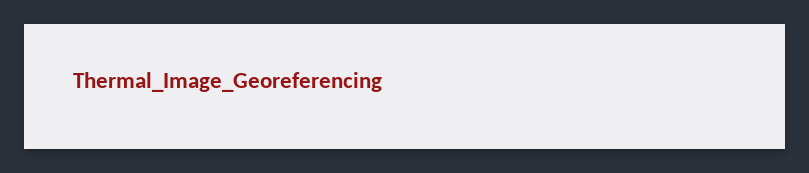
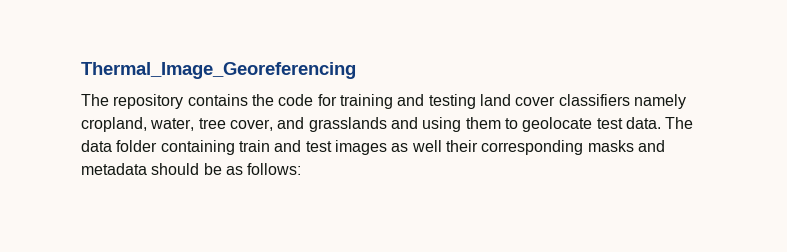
+ The repository contains the code for training and testing land cover classifiers namely cropland, water, tree cover, and grasslands and using them to geolocate test data. The data folder containing train and test images as well their corresponding masks and metadata should be as follows:

